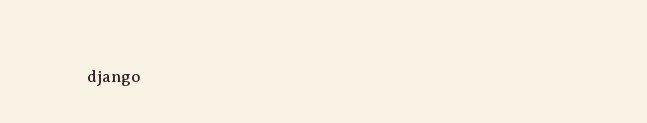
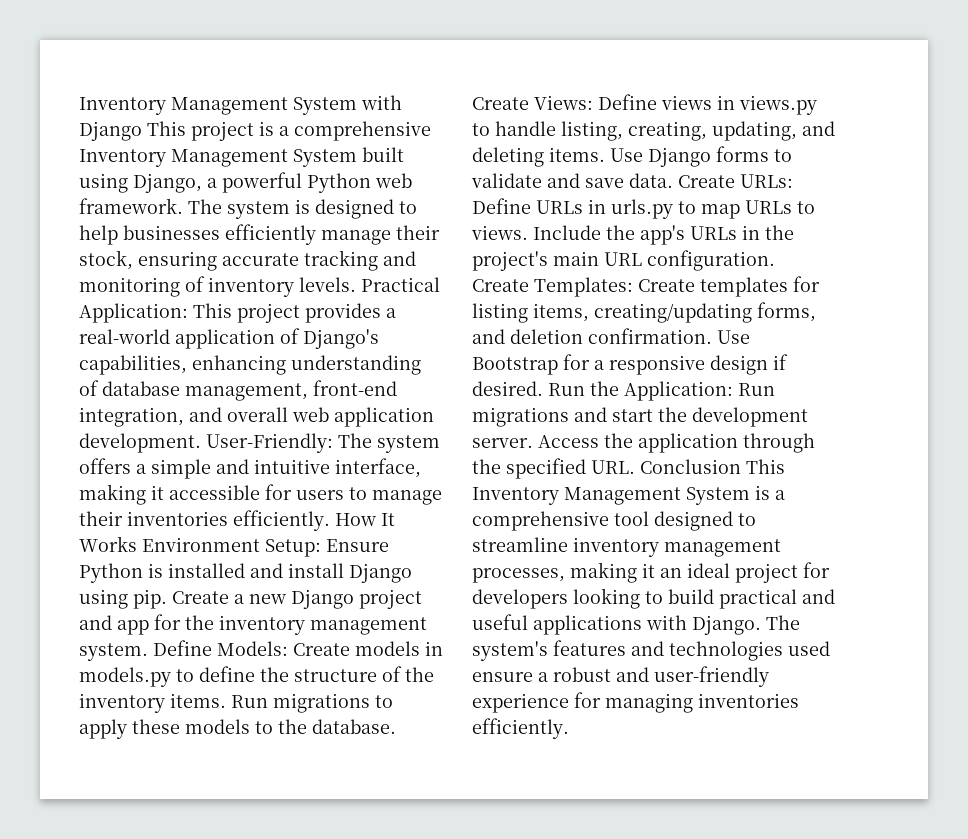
- django
+ Inventory Management System with Django This project is a comprehensive Inventory Management System built using Django, a powerful Python web framework. The system is designed to help businesses efficiently manage their stock, ensuring accurate tracking and monitoring of inventory levels. Practical Application: This project provides a real-world application of Django's capabilities, enhancing understanding of database management, front-end integration, and overall web application development. User-Friendly: The system offers a simple and intuitive interface, making it accessible for users to manage their inventories efficiently. How It Works Environment Setup: Ensure Python is installed and install Django using pip. Create a new Django project and app for the inventory management system. Define Models: Create models in models.py to define the structure of the inventory items. Run migrations to apply these models to the database. Create Views: Define views in views.py to handle listing, creating, updating, and deleting items. Use Django forms to validate and save data. Create URLs: Define URLs in urls.py to map URLs to views. Include the app's URLs in the project's main URL configuration. Create Templates: Create templates for listing items, creating/updating forms, and deletion confirmation. Use Bootstrap for a responsive design if desired. Run the Application: Run migrations and start the development server. Access the application through the specified URL. Conclusion This Inventory Management System is a comprehensive tool designed to streamline inventory management processes, making it an ideal project for developers looking to build practical and useful applications with Django. The system's features and technologies used ensure a robust and user-friendly experience for managing inventories efficiently.

